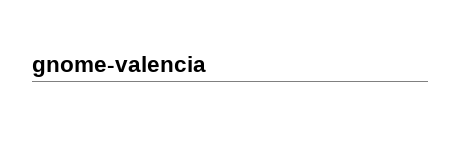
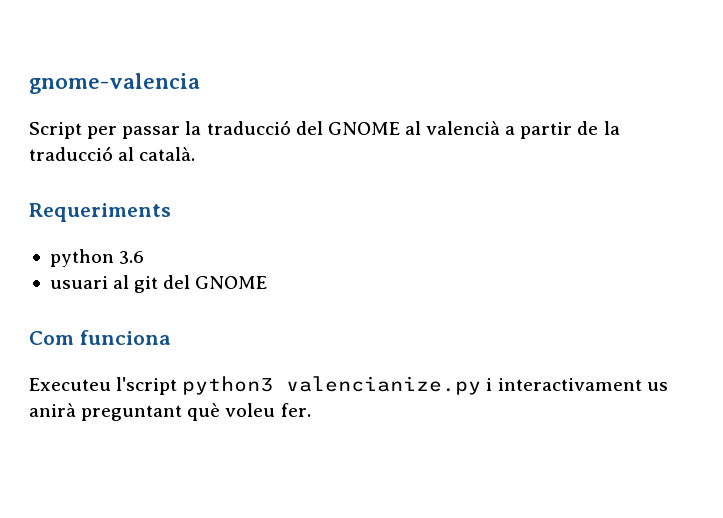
+ Script per passar la traducció del GNOME al valencià a partir de la traducció al català.
+ Requeriments
+ python 3.6
+ usuari al git del GNOME
+ Com funciona
+ Executeu l'script python3 valencianize.py i interactivament us anirà preguntant què voleu fer.

